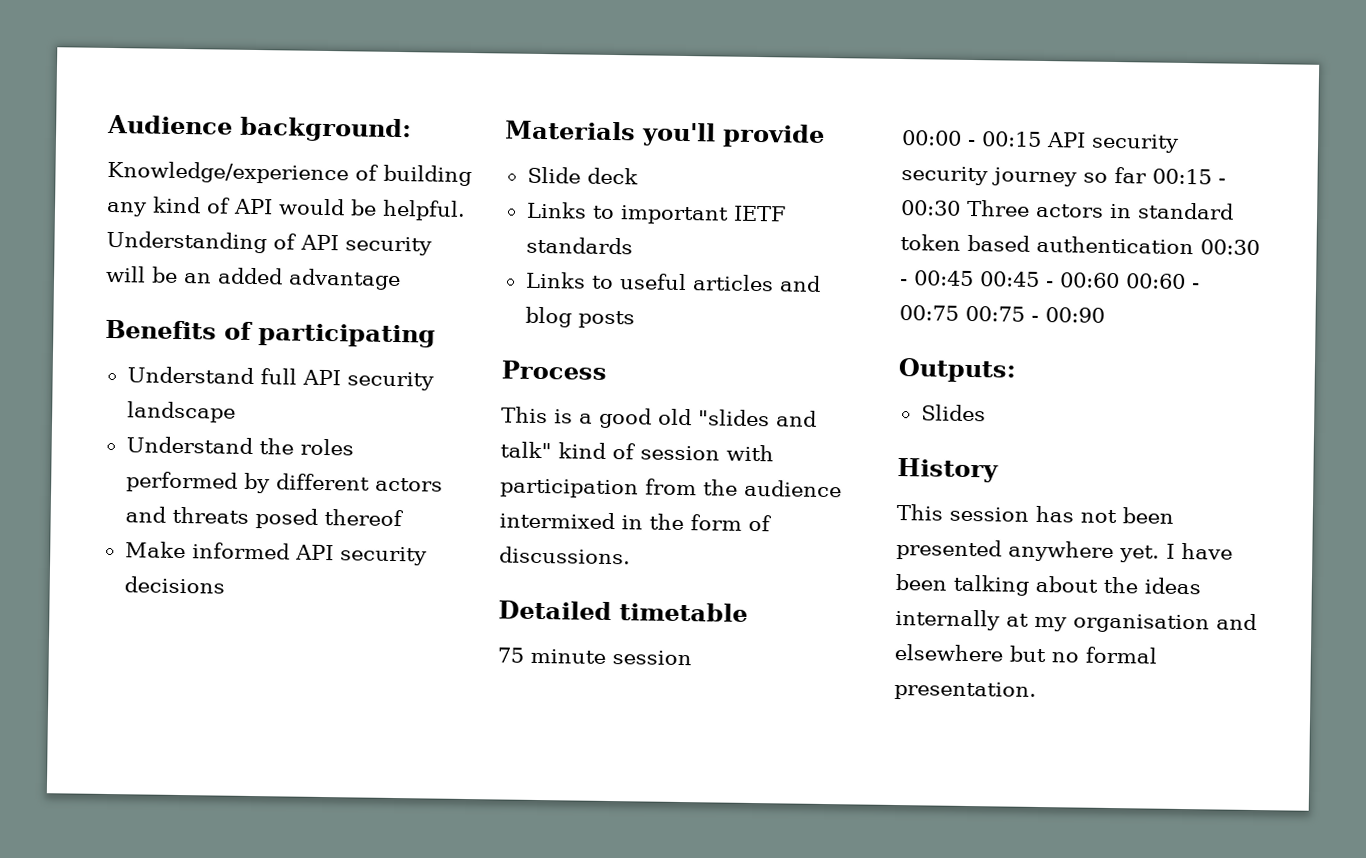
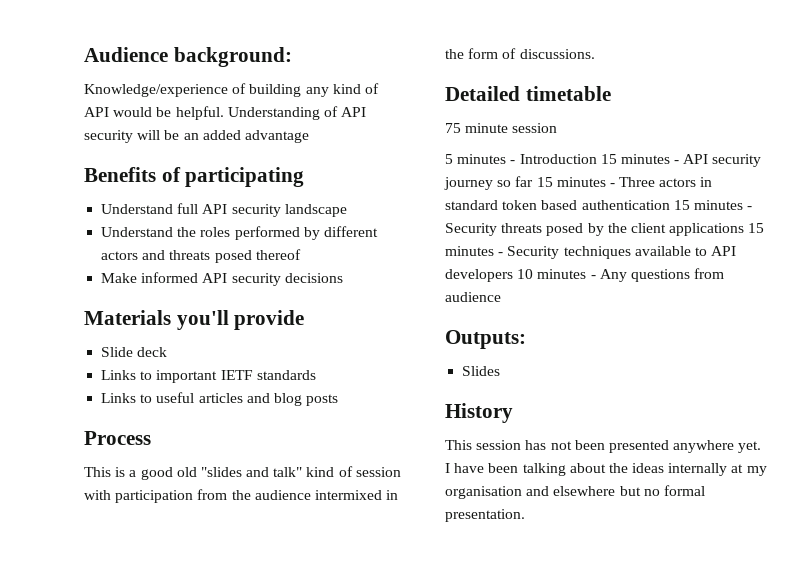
- 00:00 - 00:15 API security security journey so far 00:15 - 00:30 Three actors in standard token based authentication 00:30 - 00:45 00:45 - 00:60 00:60 - 00:75 00:75 - 00:90
+ 5 minutes - Introduction 15 minutes - API security journey so far 15 minutes - Three actors in standard token based authentication 15 minutes - Security threats posed by the client applications 15 minutes - Security techniques available to API developers 10 minutes - Any questions from audience

